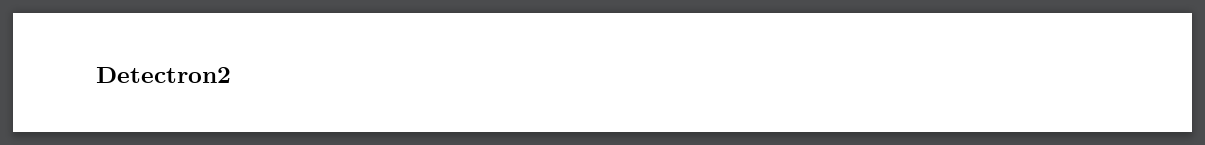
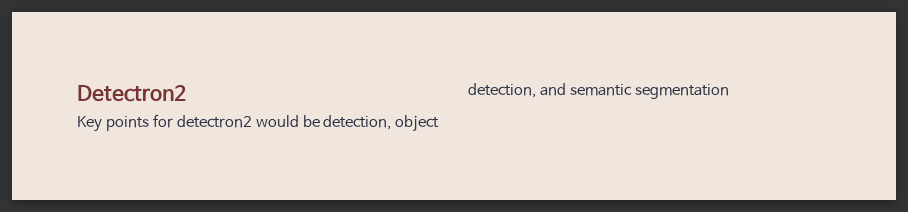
+ Key points for detectron2 would be detection, object detection, and semantic segmentation

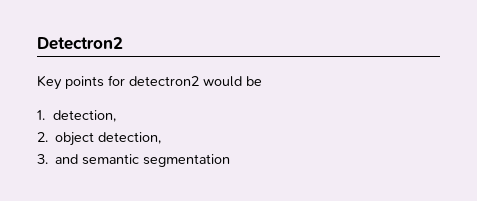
- Key points for detectron2 would be detection, object detection, and semantic segmentation
+ Key points for detectron2 would be
+ 1. detection,
+ 2. object detection,
+ 3. and semantic segmentation

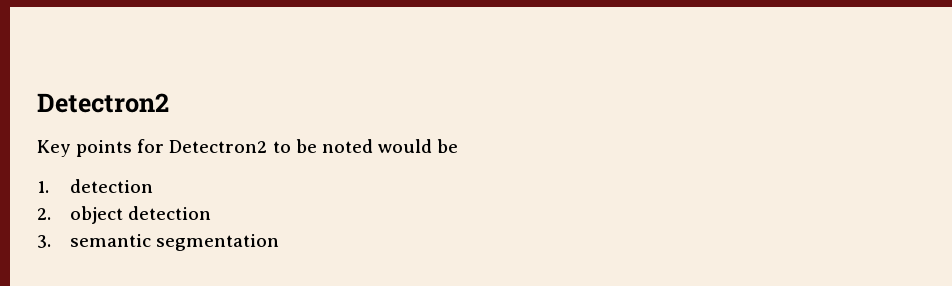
- Key points for detectron2 would be
+ Key points for Detectron2 to be noted would be
- 1. detection,
+ 1. detection
- 2. object detection,
+ 2. object detection
- 3. and semantic segmentation
+ 3. semantic segmentation

